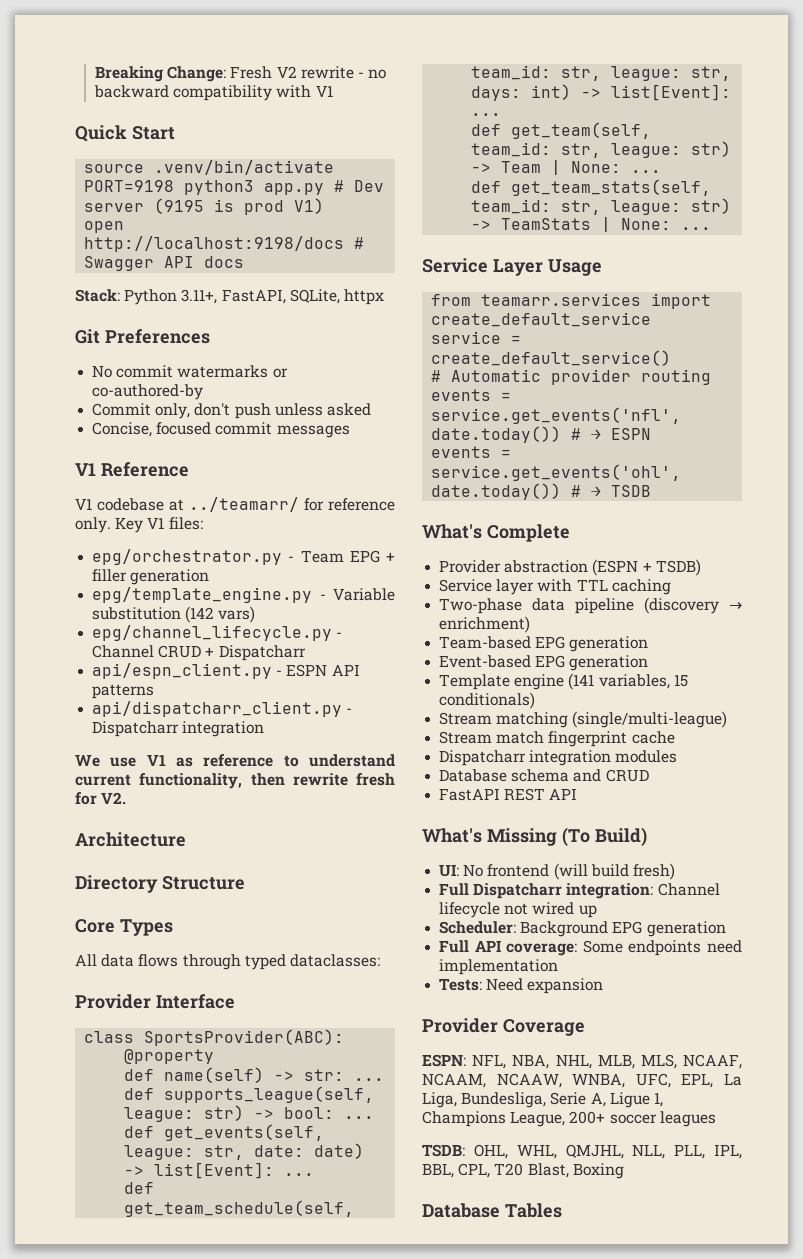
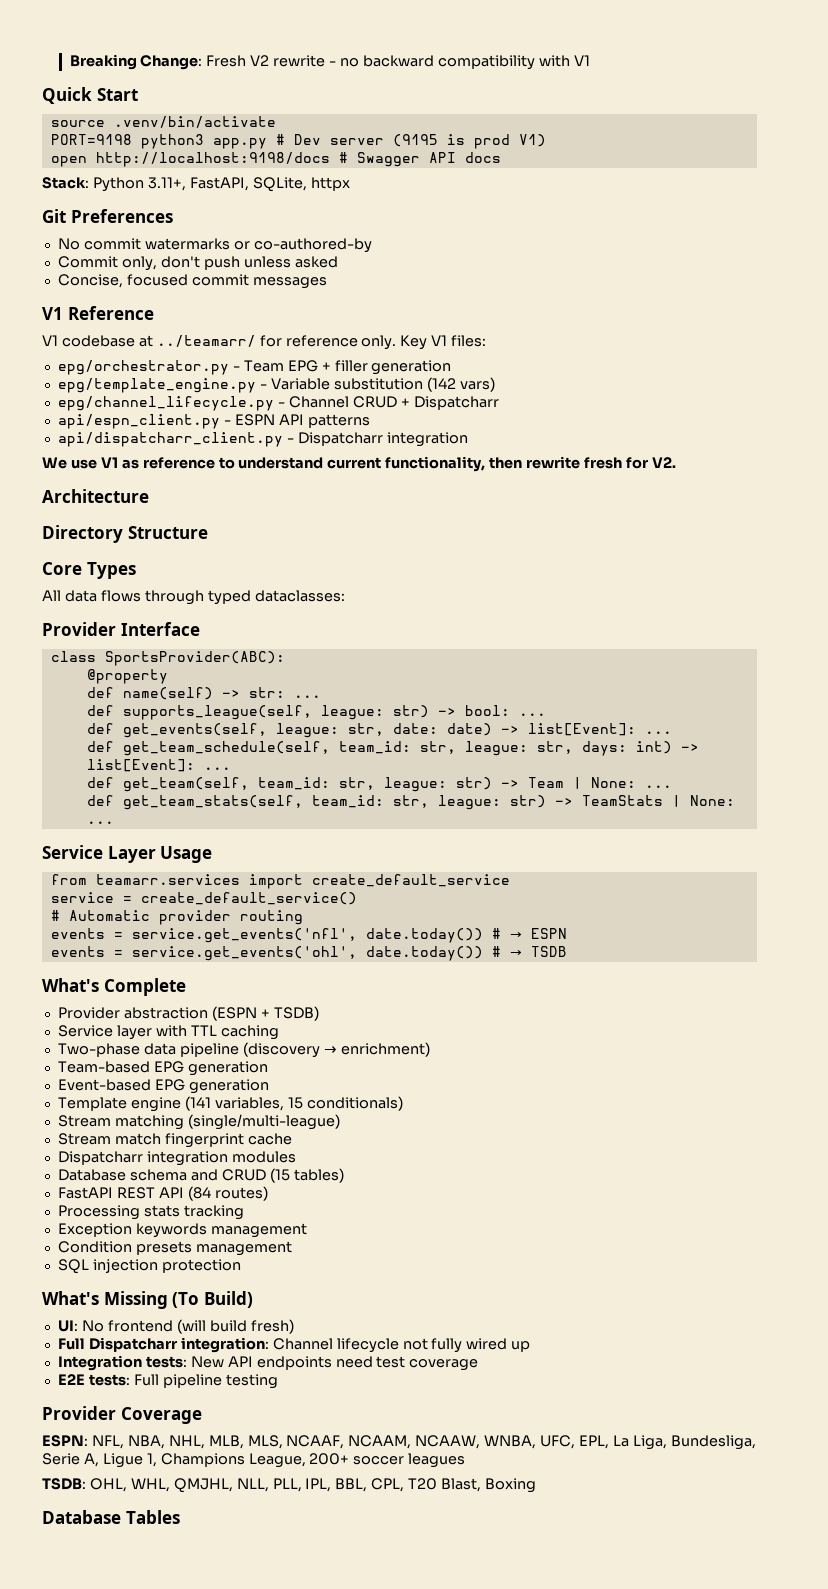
- Database schema and CRUD
+ Database schema and CRUD (15 tables)
- FastAPI REST API
+ FastAPI REST API (84 routes)
+ Processing stats tracking
+ Exception keywords management
+ Condition presets management
+ SQL injection protection
- Full Dispatcharr integration: Channel lifecycle not wired up
+ Full Dispatcharr integration: Channel lifecycle not fully wired up
- Scheduler: Background EPG generation
- Full API coverage: Some endpoints need implementation
- Tests: Need expansion
+ Integration tests: New API endpoints need test coverage
+ E2E tests: Full pipeline testing

